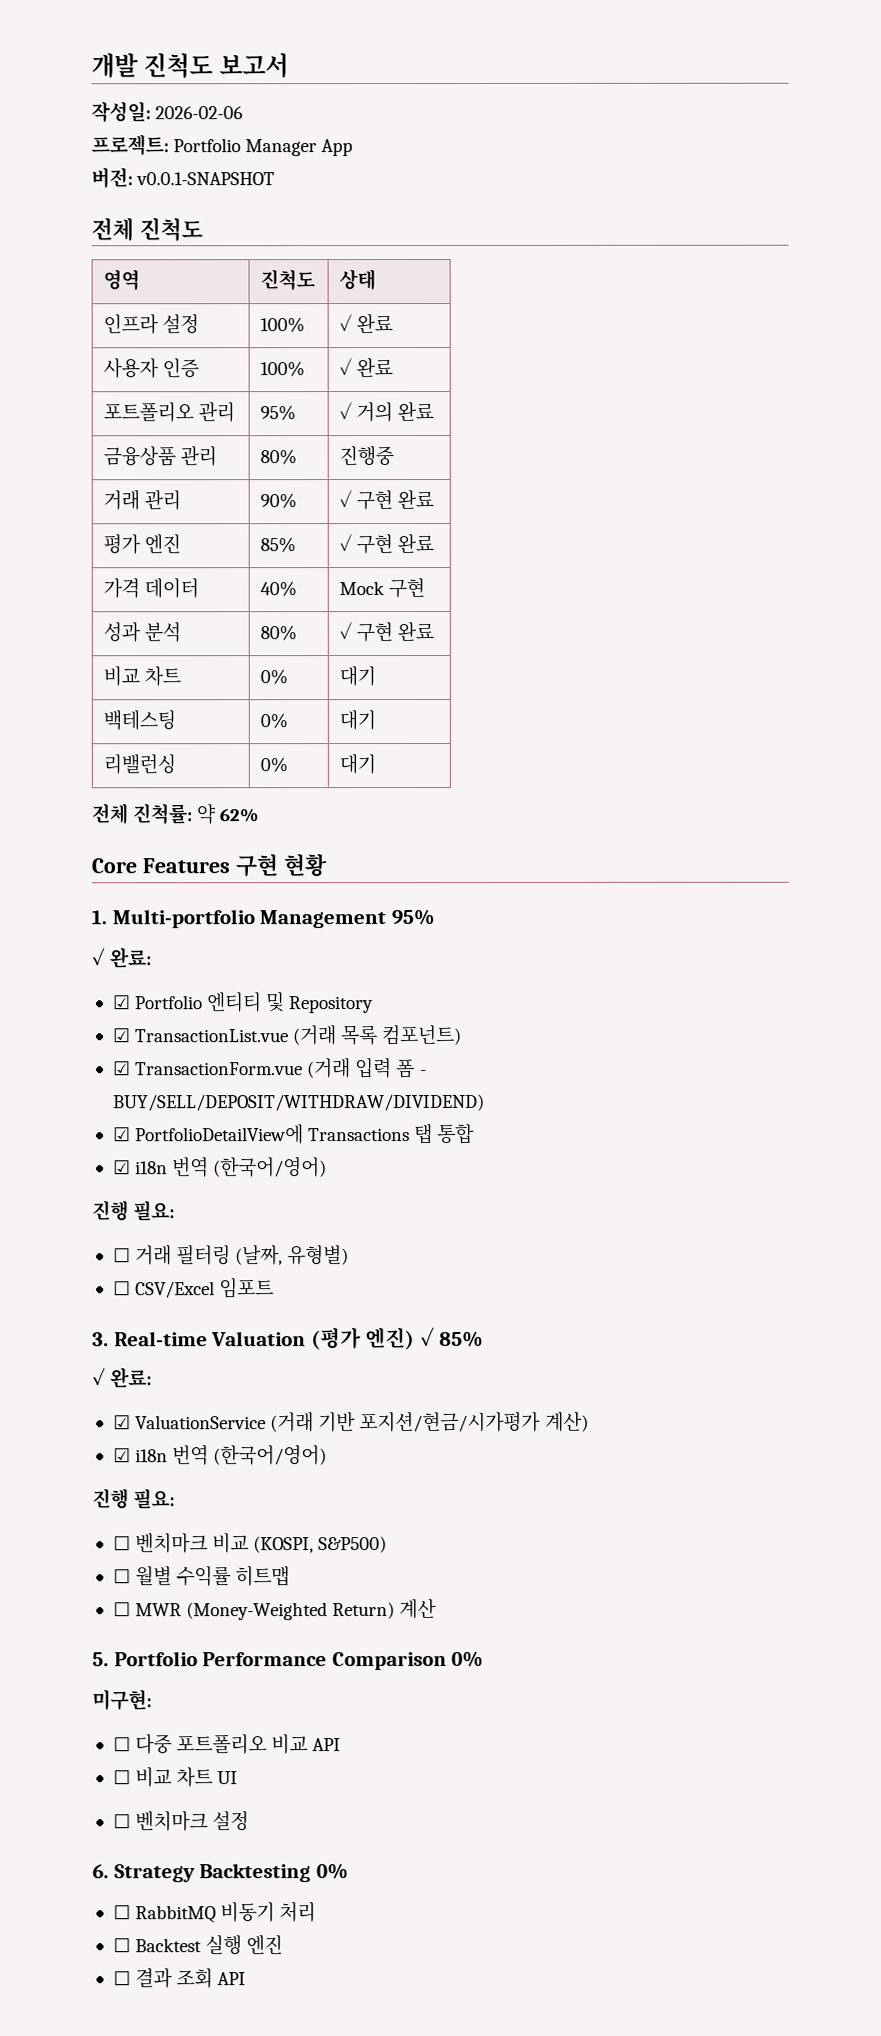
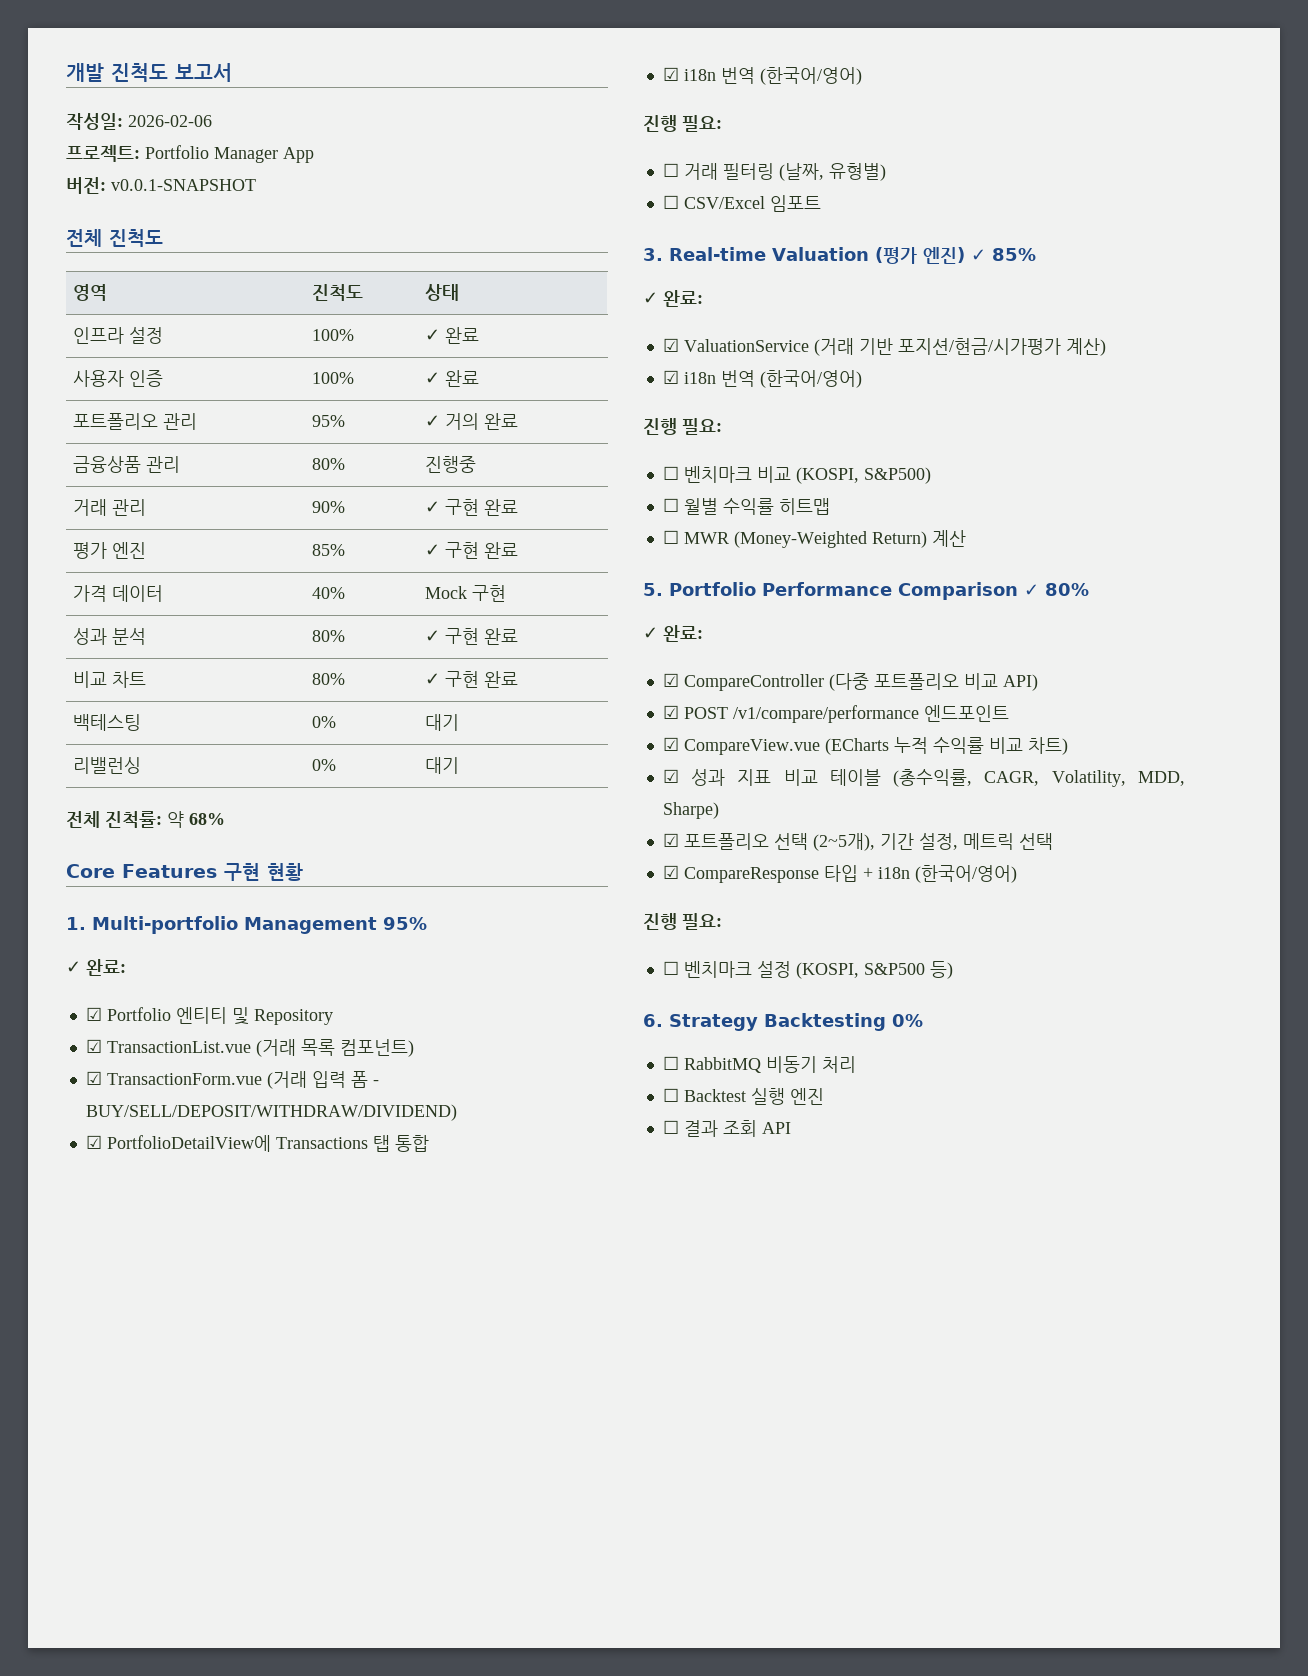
- 비교 차트 | 0% | 대기
+ 비교 차트 | 80% | ✓ 구현 완료
- 전체 진척률: 약 62%
+ 전체 진척률: 약 68%
- 5. Portfolio Performance Comparison 0%
- 미구현:
- ☐ 다중 포트폴리오 비교 API
- ☐ 비교 차트 UI
+ 5. Portfolio Performance Comparison ✓ 80%
+ ✓ 완료:
+ ☑ CompareController (다중 포트폴리오 비교 API)
+ ☑ POST /v1/compare/performance 엔드포인트
+ ☑ CompareView.vue (ECharts 누적 수익률 비교 차트)
+ ☑ 성과 지표 비교 테이블 (총수익률, CAGR, Volatility, MDD, Sharpe)
+ ☑ 포트폴리오 선택 (2~5개), 기간 설정, 메트릭 선택
+ ☑ CompareResponse 타입 + i18n (한국어/영어)
+ 진행 필요:
- ☐ 벤치마크 설정
+ ☐ 벤치마크 설정 (KOSPI, S&P500 등)

